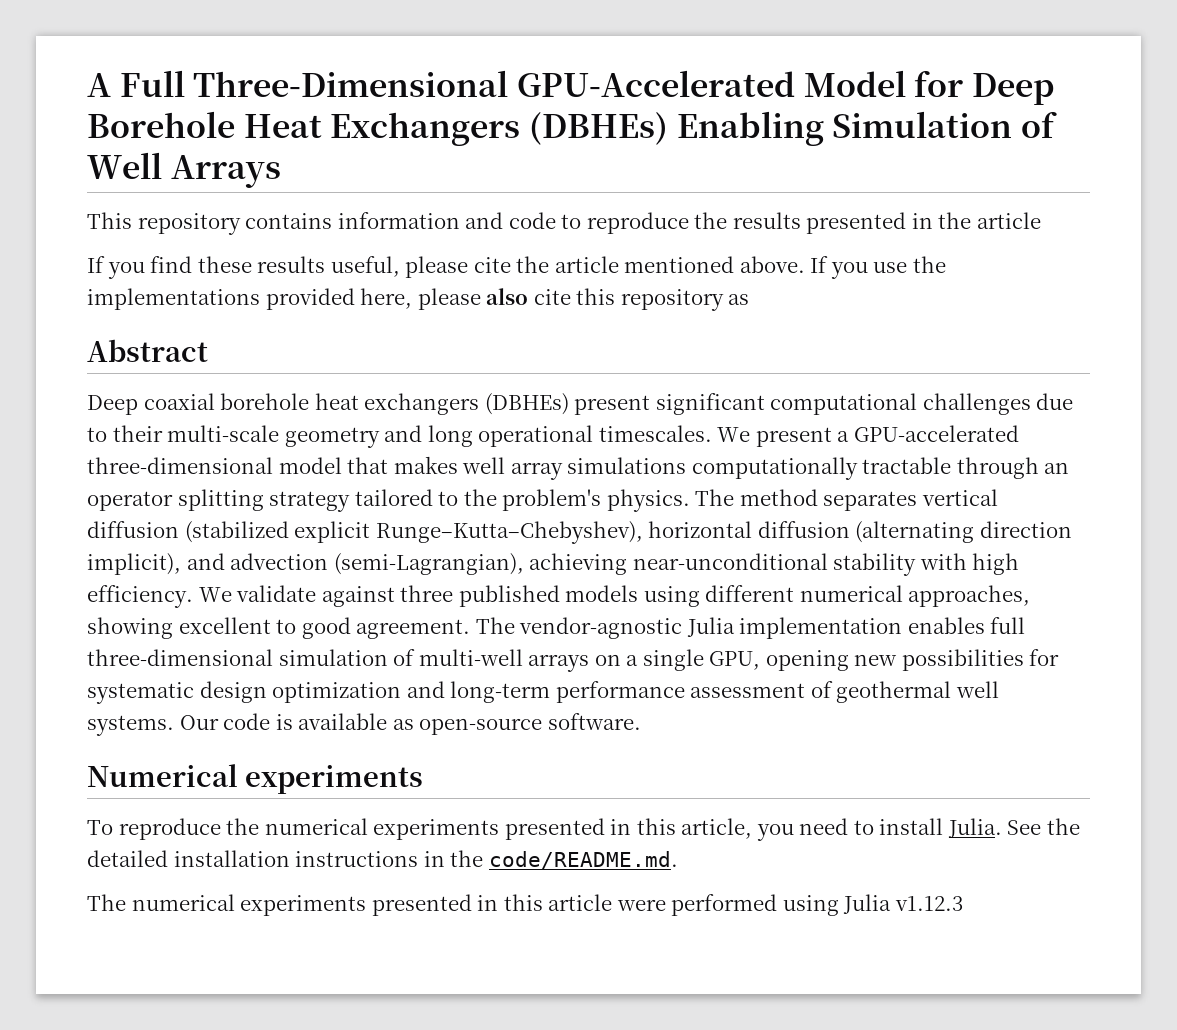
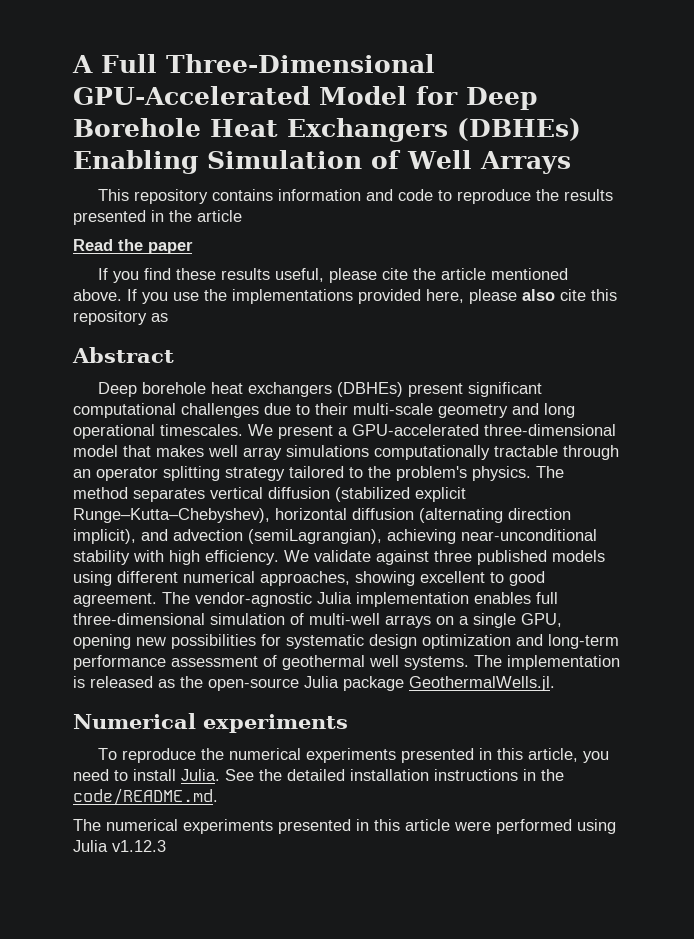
+ Read the paper
- Deep coaxial borehole heat exchangers (DBHEs) present significant computational challenges due to their multi-scale geometry and long operational timescales.
+ Deep borehole heat exchangers (DBHEs) present significant computational challenges due to their multi-scale geometry and long operational timescales.
- The method separates vertical diffusion (stabilized explicit Runge–Kutta–Chebyshev), horizontal diffusion (alternating direction implicit), and advection (semi-Lagrangian), achieving near-unconditional stability with high efficiency.
+ The method separates vertical diffusion (stabilized explicit Runge–Kutta–Chebyshev), horizontal diffusion (alternating direction implicit), and advection (semiLagrangian), achieving near-unconditional stability with high efficiency.
- Our code is available as open-source software.
+ The implementation is released as the open-source Julia package GeothermalWells.jl.

